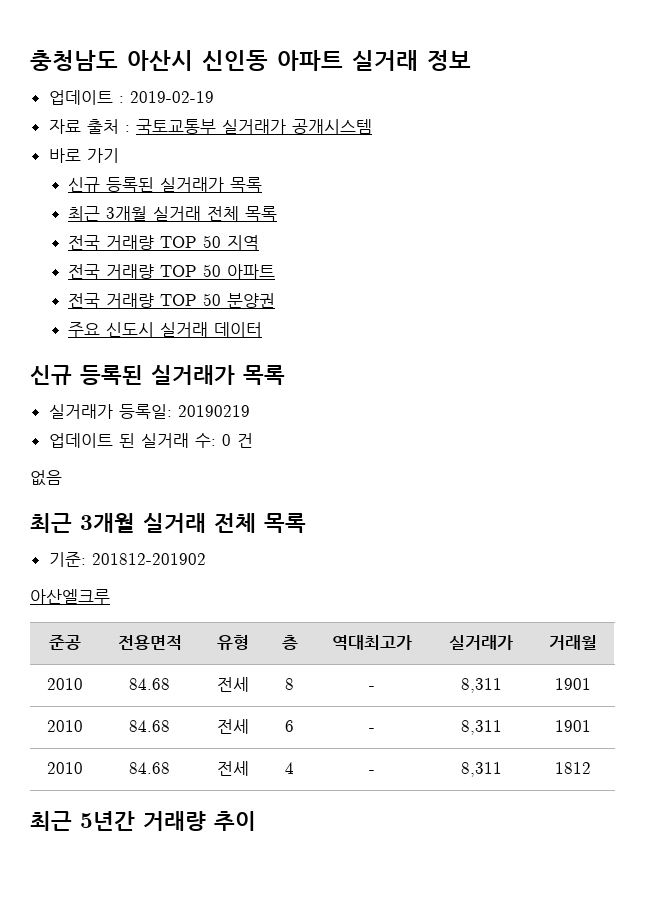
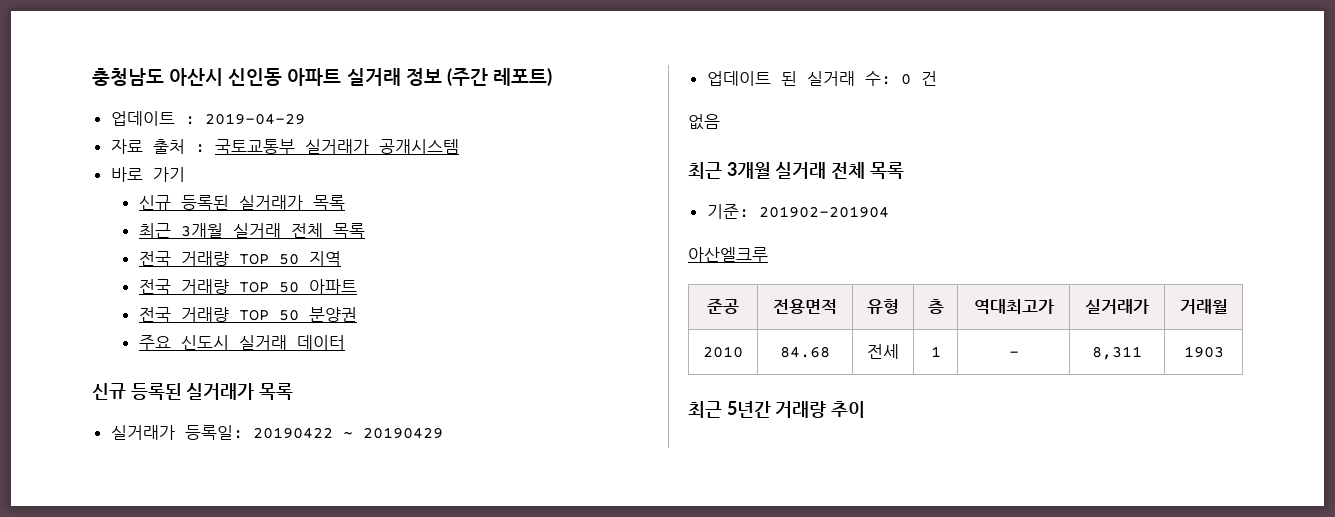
- 충청남도 아산시 신인동 아파트 실거래 정보
+ 충청남도 아산시 신인동 아파트 실거래 정보 (주간 레포트)
- 업데이트 : 2019-02-19
+ 업데이트 : 2019-04-29
- 실거래가 등록일: 20190219
+ 실거래가 등록일: 20190422 ~ 20190429
- 기준: 201812-201902
+ 기준: 201902-201904
- 2010 | 84.68 | 전세 | 8 | - | 8,311 | 1901
- 2010 | 84.68 | 전세 | 6 | - | 8,311 | 1901
- 2010 | 84.68 | 전세 | 4 | - | 8,311 | 1812
+ 2010 | 84.68 | 전세 | 1 | - | 8,311 | 1903

